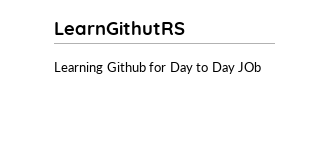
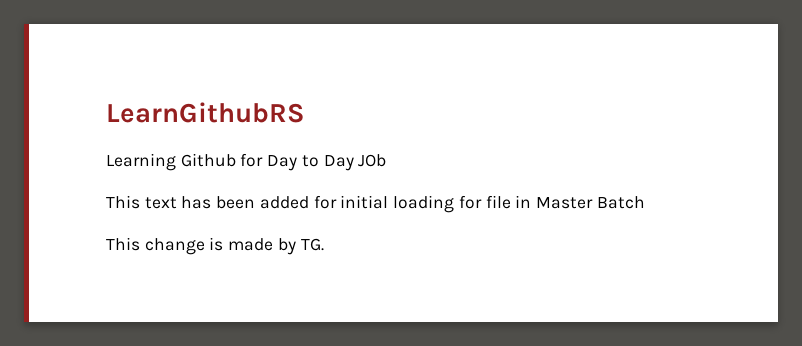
- LearnGithutRS
+ LearnGithubRS
+ This text has been added for initial loading for file in Master Batch
+ This change is made by TG.

